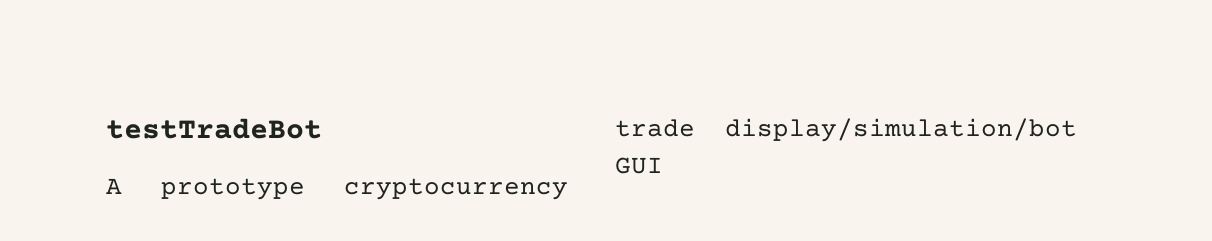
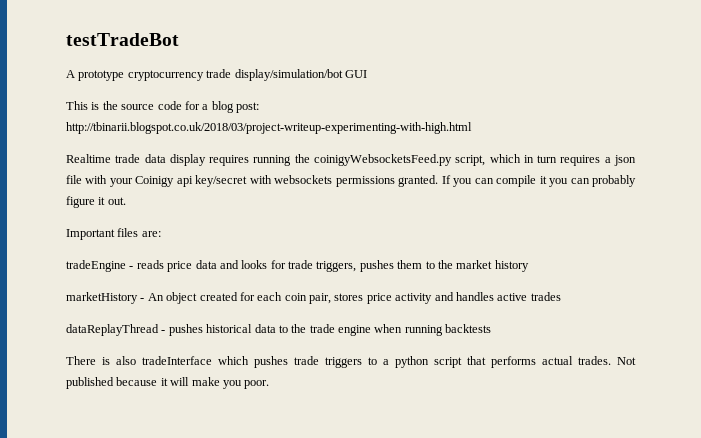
+ This is the source code for a blog post: http://tbinarii.blogspot.co.uk/2018/03/project-writeup-experimenting-with-high.html
+ Realtime trade data display requires running the coinigyWebsocketsFeed.py script, which in turn requires a json file with your Coinigy api key/secret with websockets permissions granted. If you can compile it you can probably figure it out.
+ Important files are:
+ tradeEngine - reads price data and looks for trade triggers, pushes them to the market history
+ marketHistory - An object created for each coin pair, stores price activity and handles active trades
+ dataReplayThread - pushes historical data to the trade engine when running backtests
+ There is also tradeInterface which pushes trade triggers to a python script that performs actual trades. Not published because it will make you poor.

